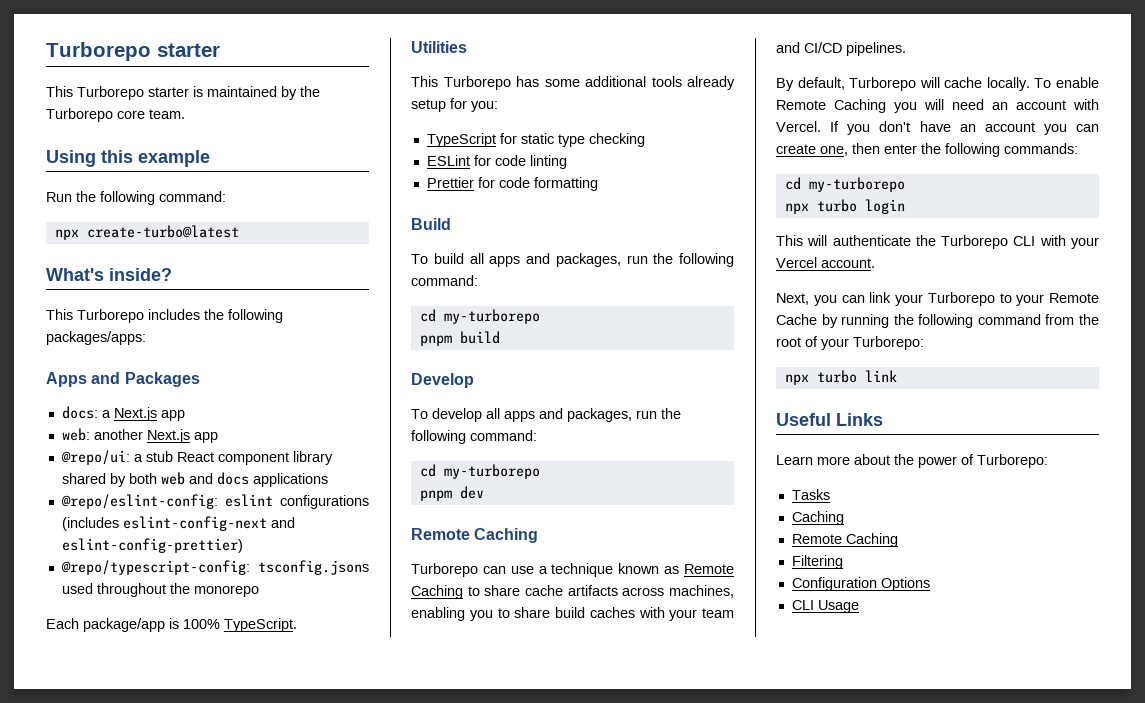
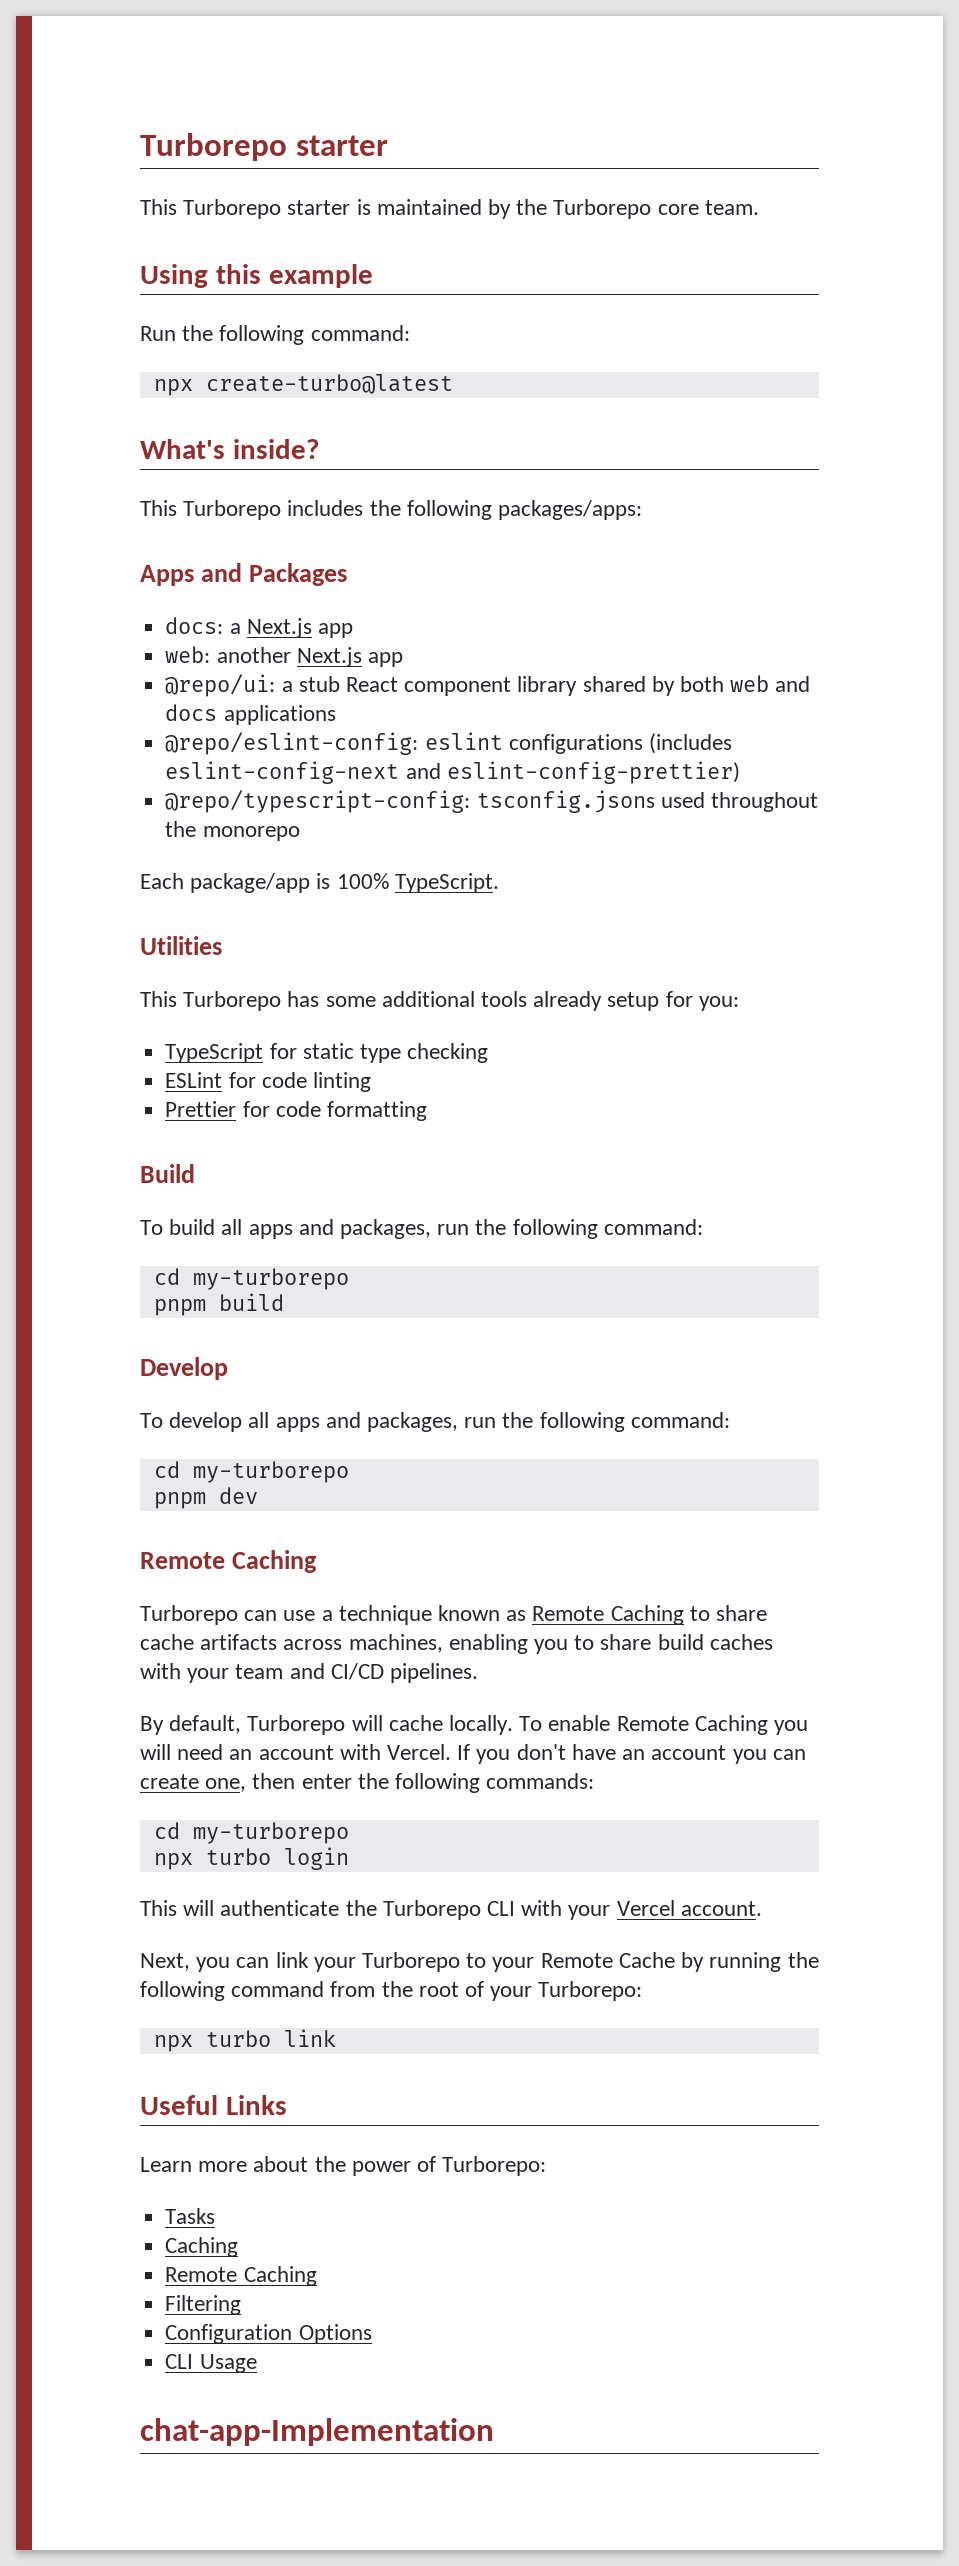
+ chat-app-Implementation

